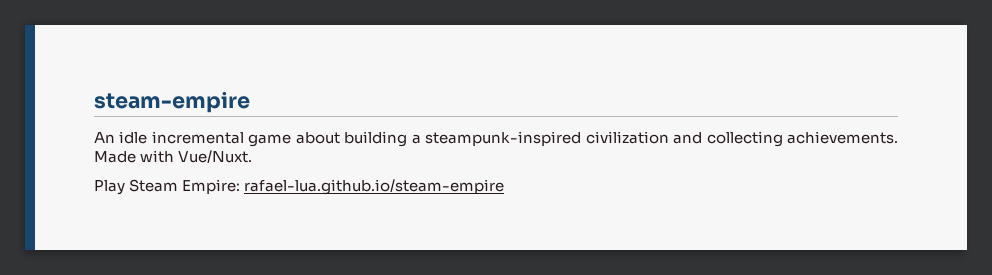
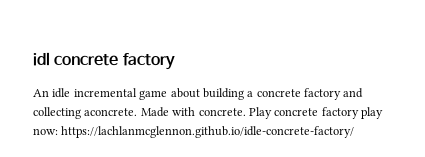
- steam-empire
+ idl concrete factory
- An idle incremental game about building a steampunk-inspired civilization and collecting achievements.
+ An idle incremental game about building a concrete factory and collecting aconcrete.
- Made with Vue/Nuxt.
- Play Steam Empire: rafael-lua.github.io/steam-empire
+ Made with concrete. Play concrete factory play now: https://lachlanmcglennon.github.io/idle-concrete-factory/

